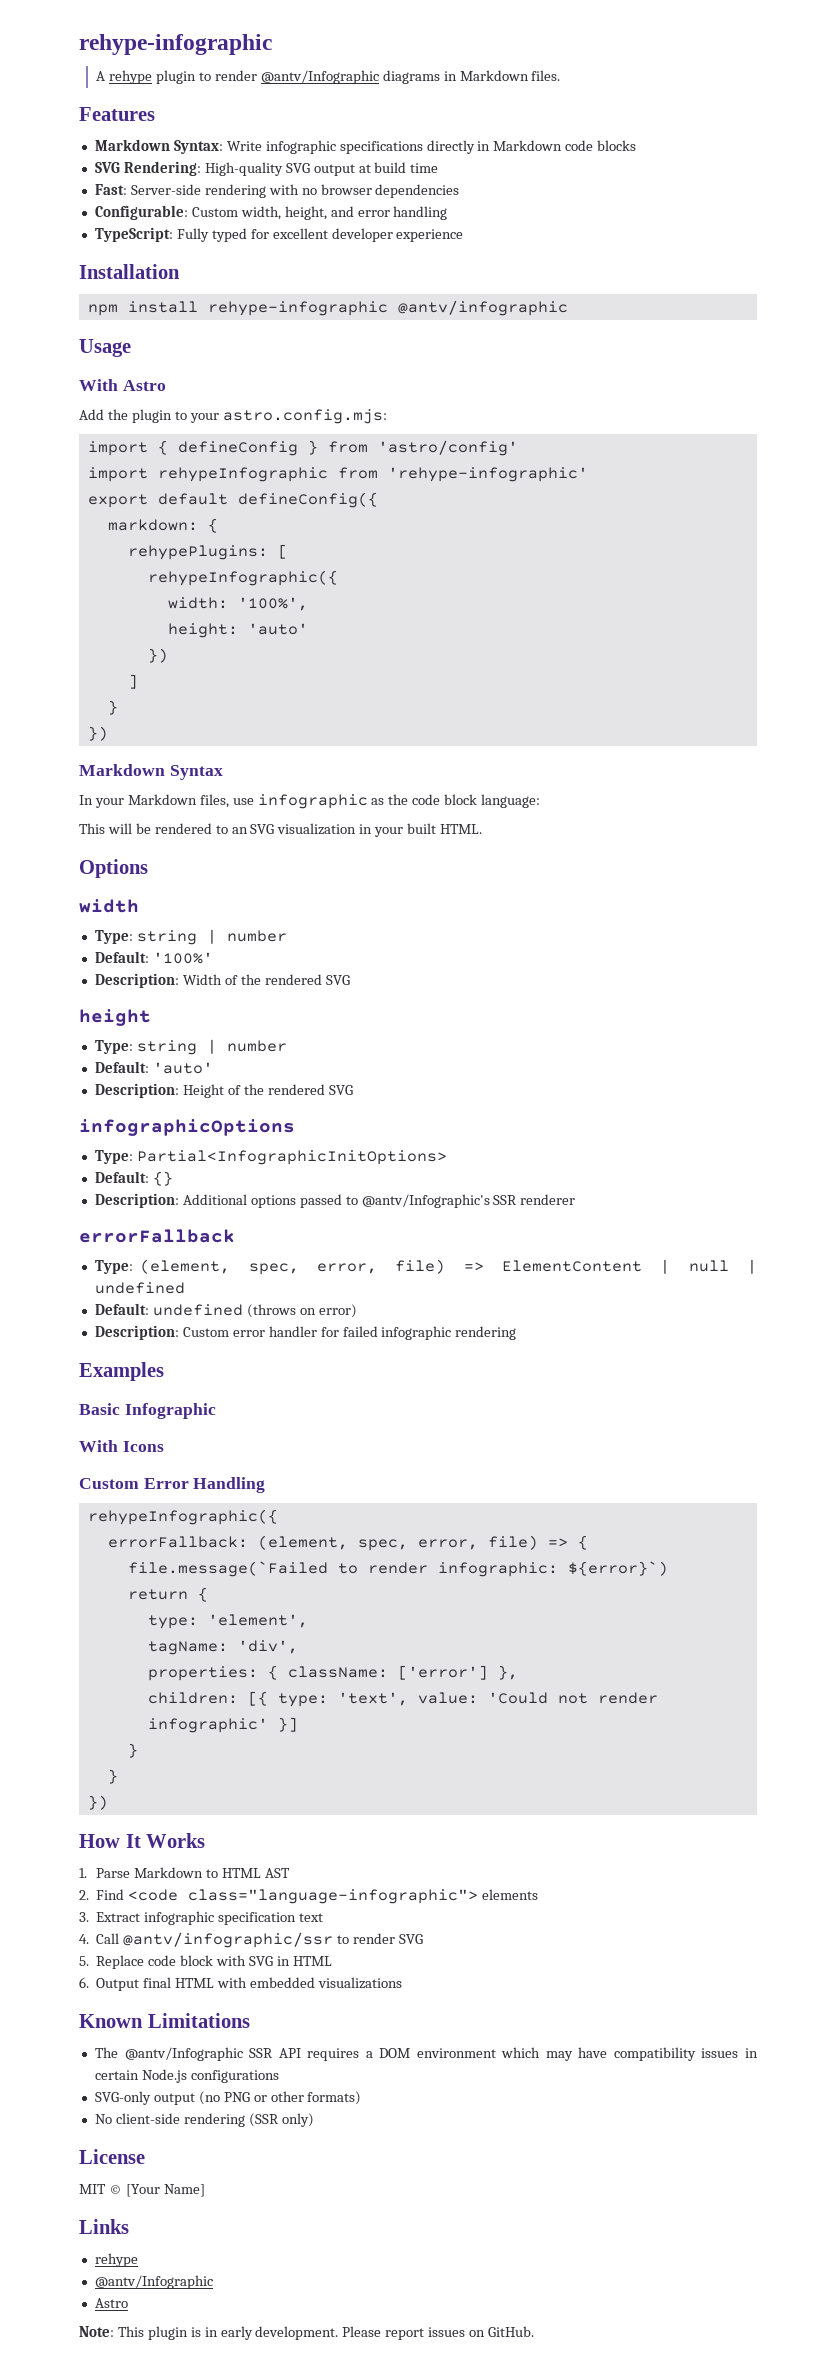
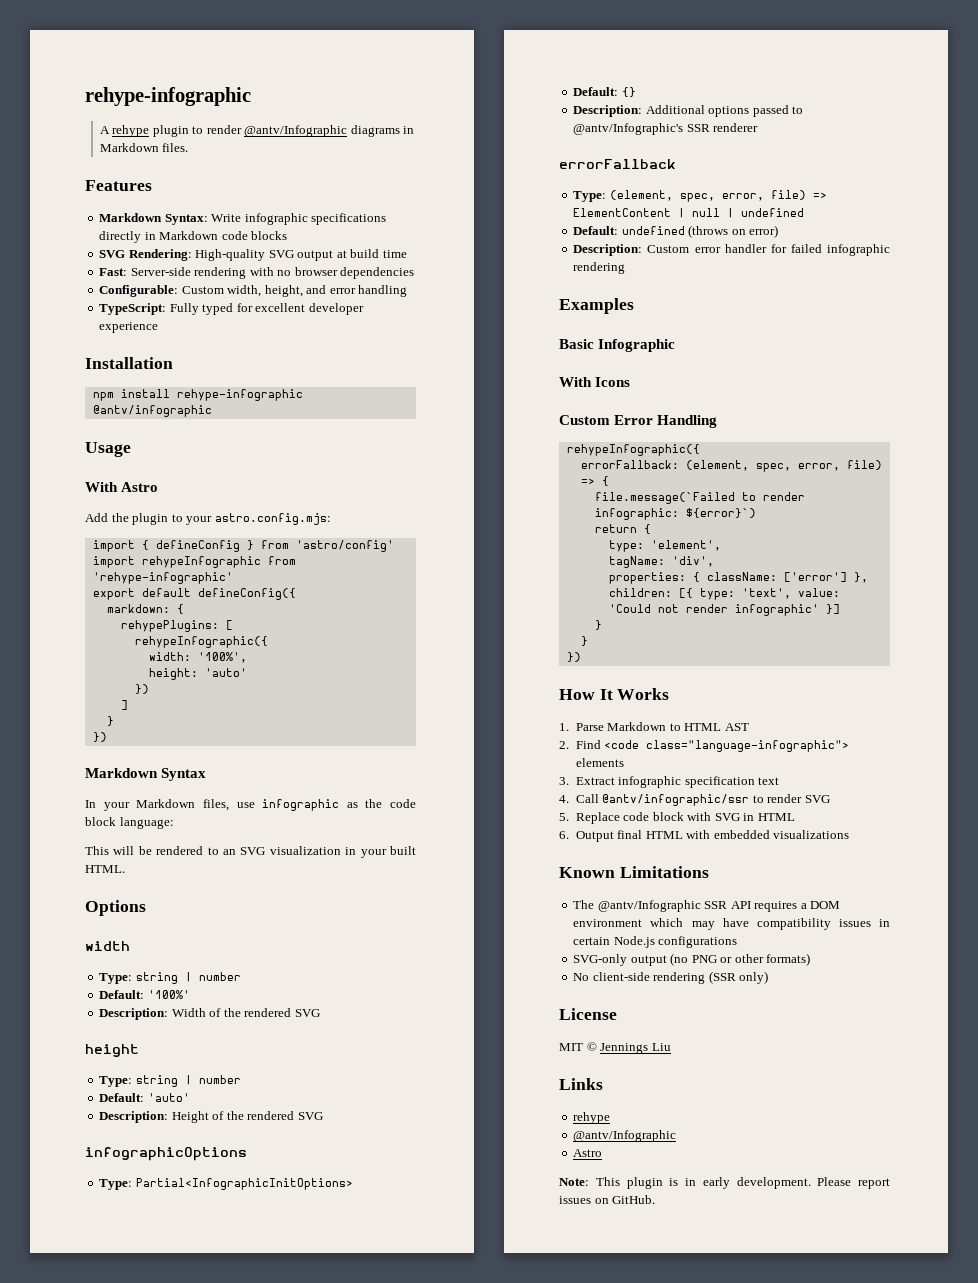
- MIT © [Your Name]
+ MIT © Jennings Liu

